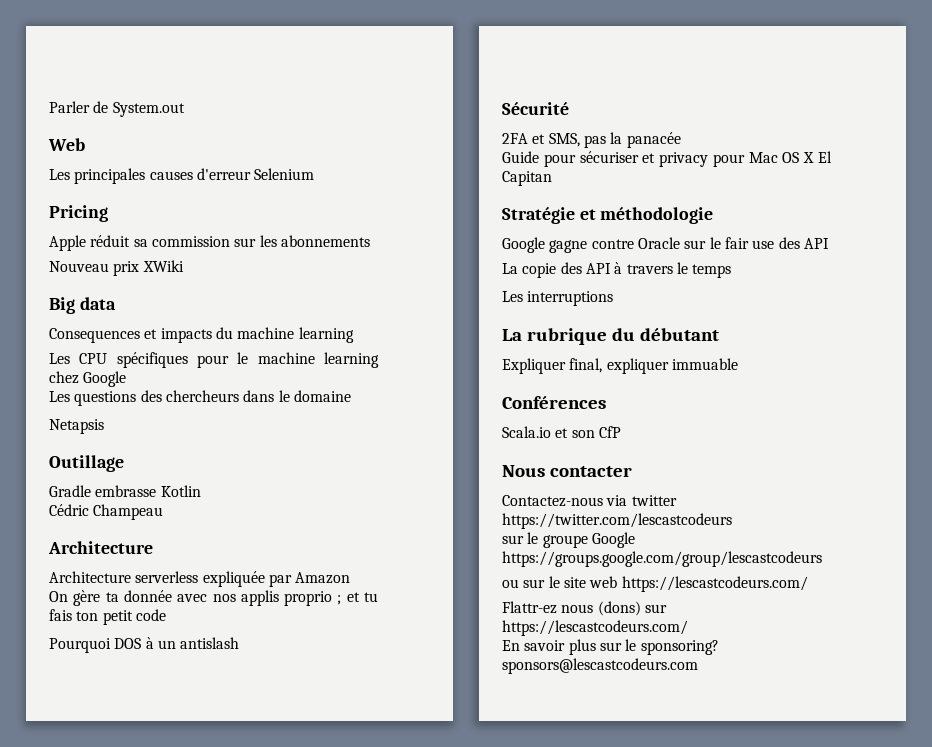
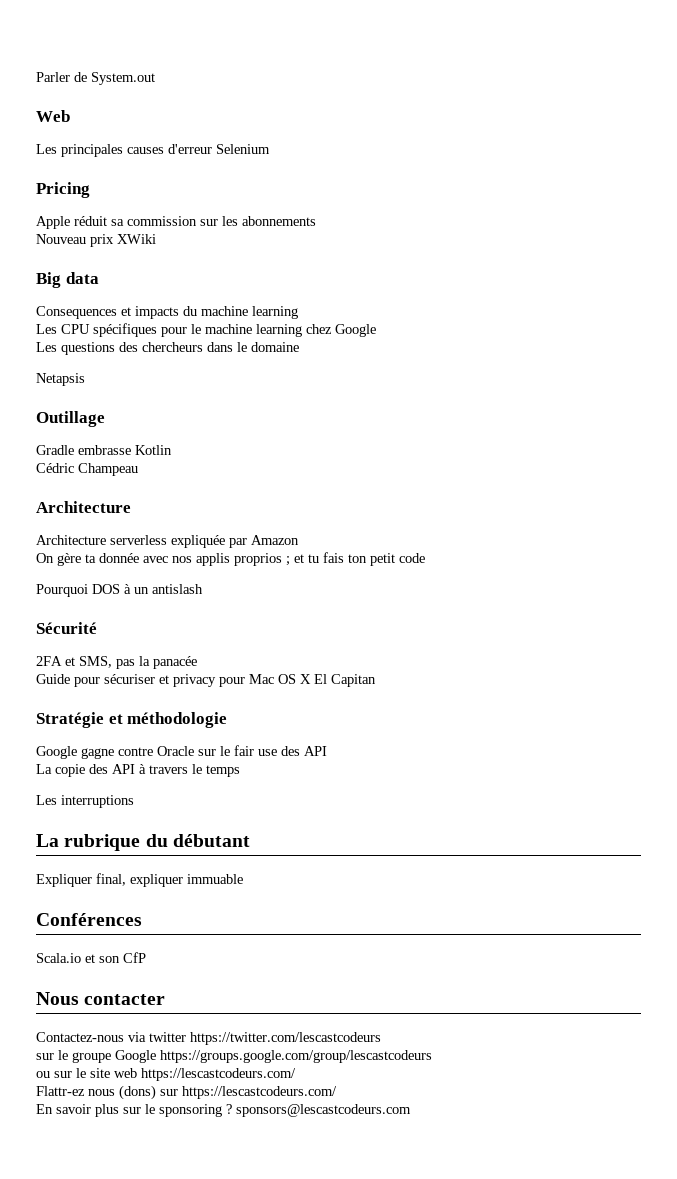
- On gère ta donnée avec nos applis proprio ; et tu fais ton petit code
+ On gère ta donnée avec nos applis proprios ; et tu fais ton petit code
- En savoir plus sur le sponsoring? sponsors@lescastcodeurs.com
+ En savoir plus sur le sponsoring ? sponsors@lescastcodeurs.com

